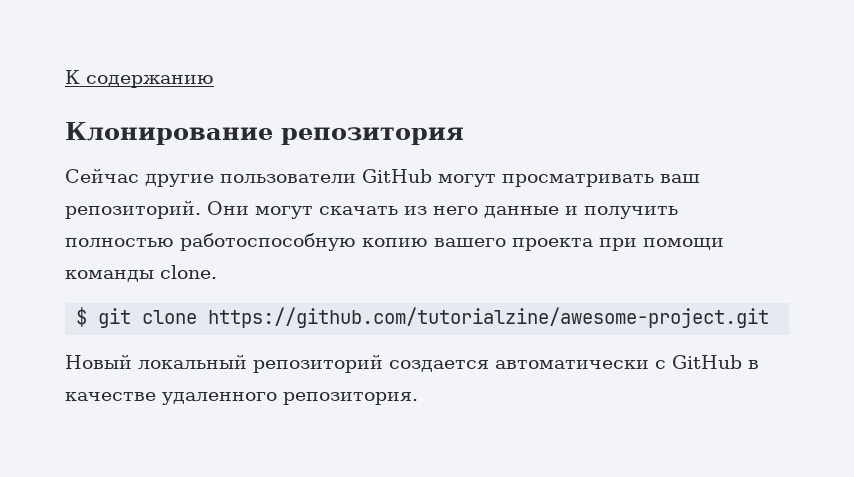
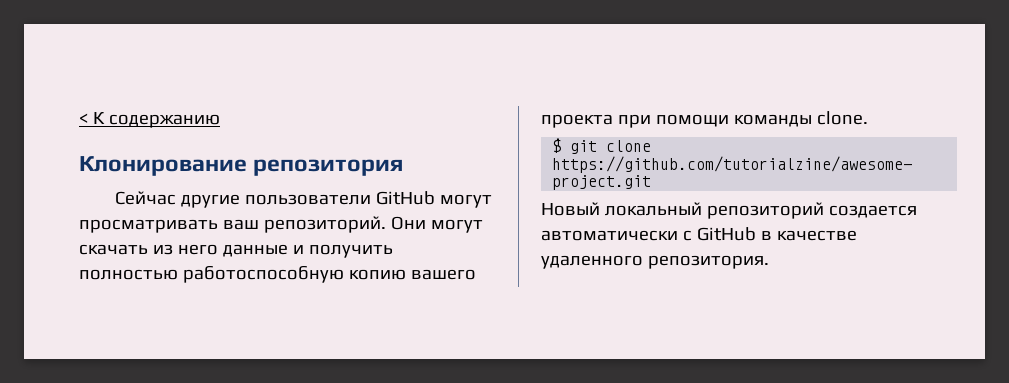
- К содержанию
+ < К содержанию

